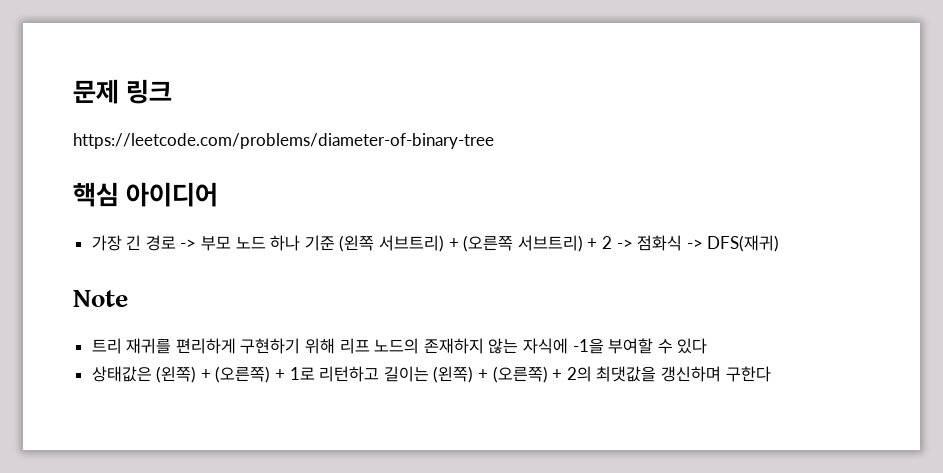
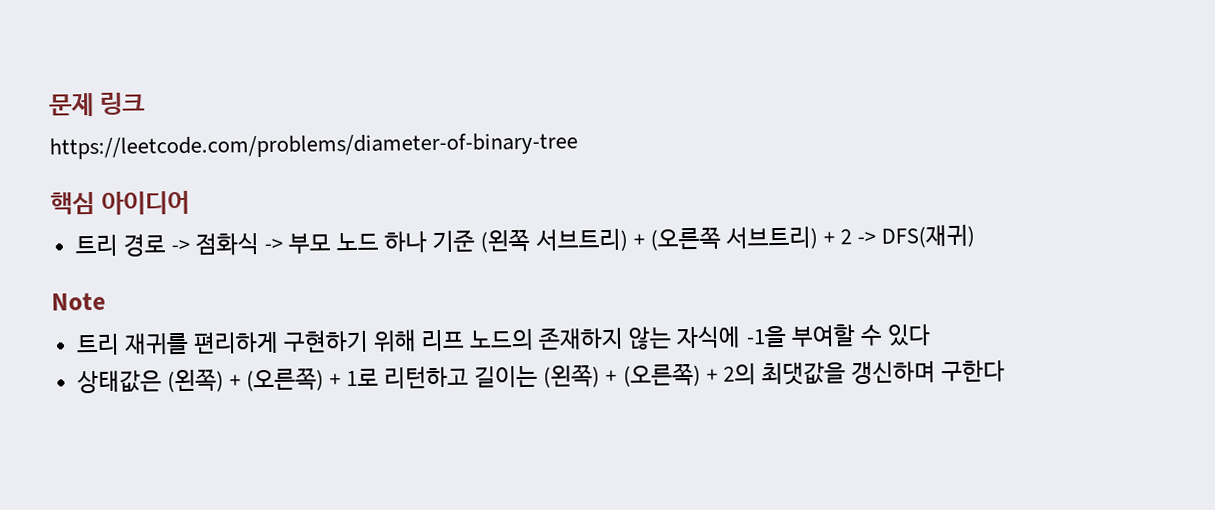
- 가장 긴 경로 -> 부모 노드 하나 기준 (왼쪽 서브트리) + (오른쪽 서브트리) + 2 -> 점화식 -> DFS(재귀)
+ 트리 경로 -> 점화식 -> 부모 노드 하나 기준 (왼쪽 서브트리) + (오른쪽 서브트리) + 2 -> DFS(재귀)

